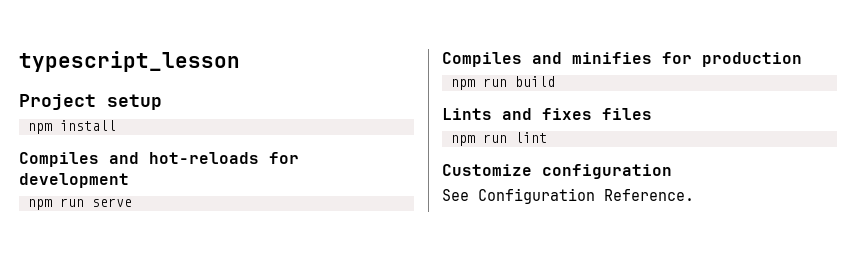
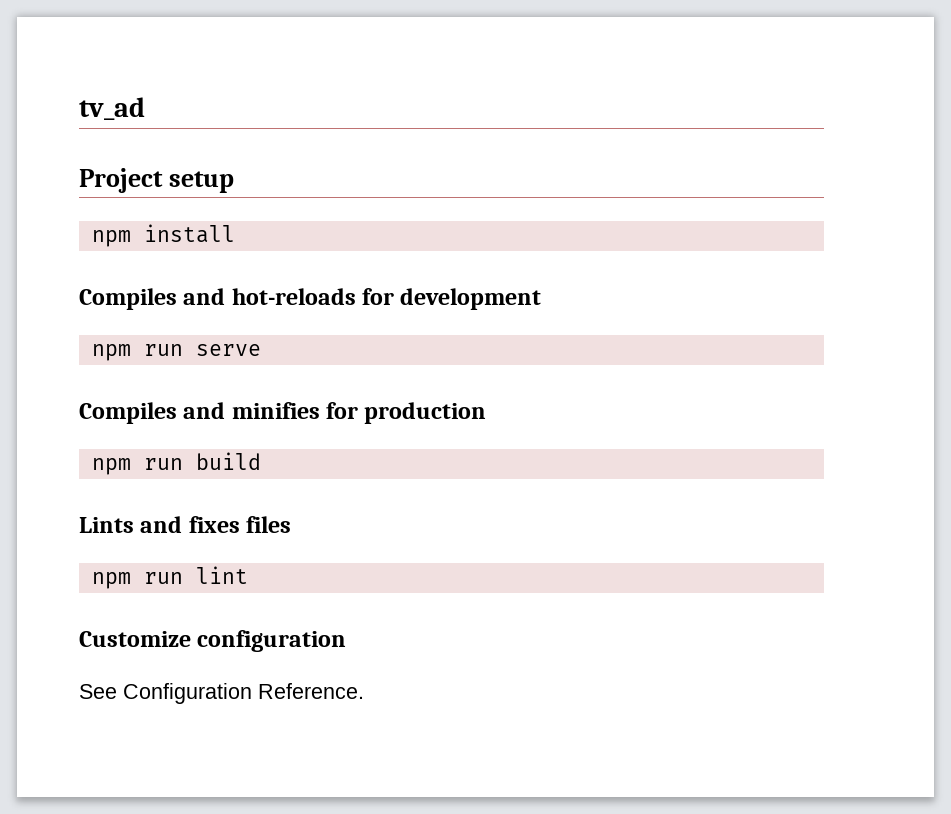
- typescript_lesson
+ tv_ad

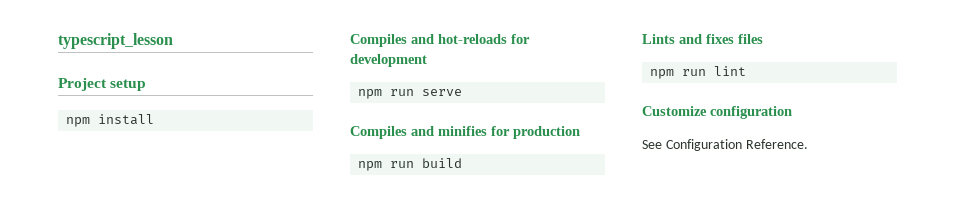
- tv_ad
+ typescript_lesson

